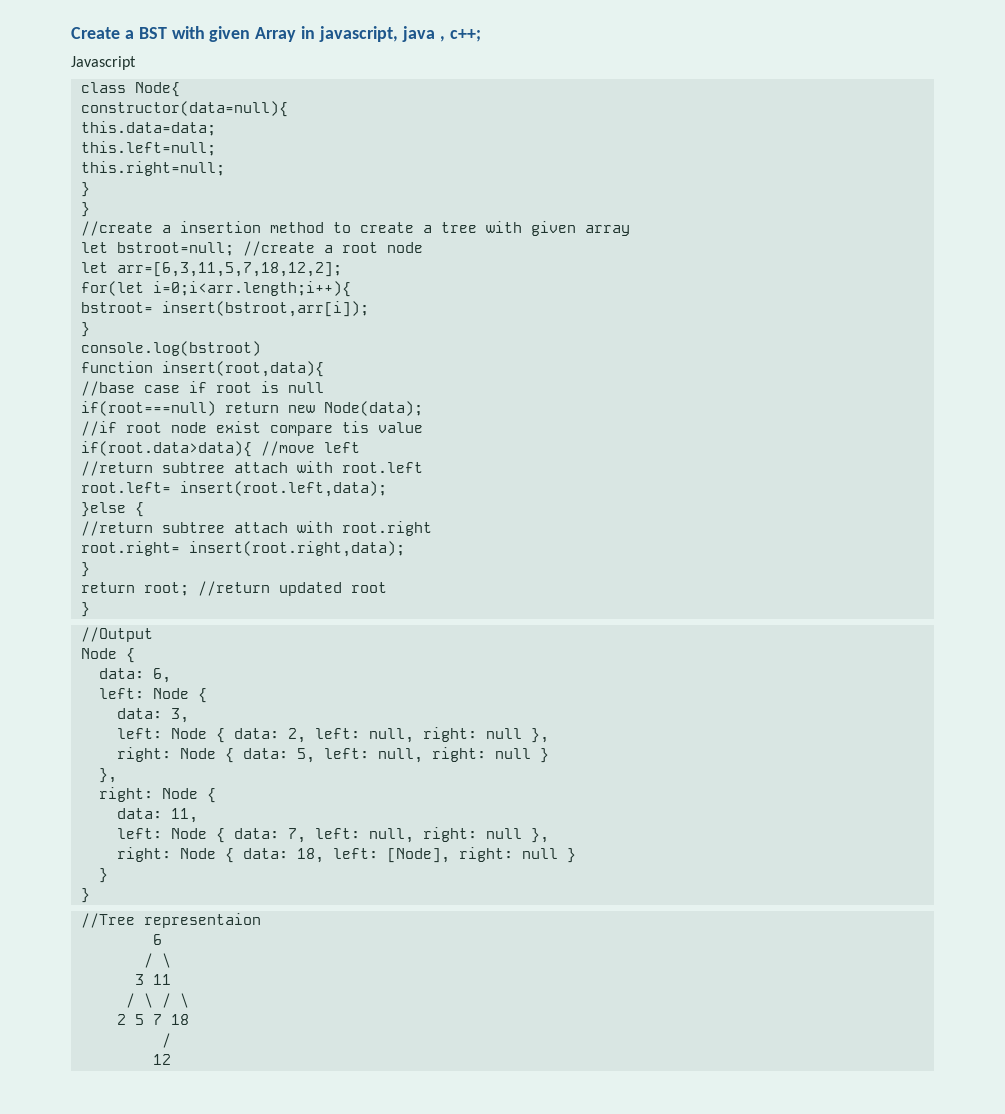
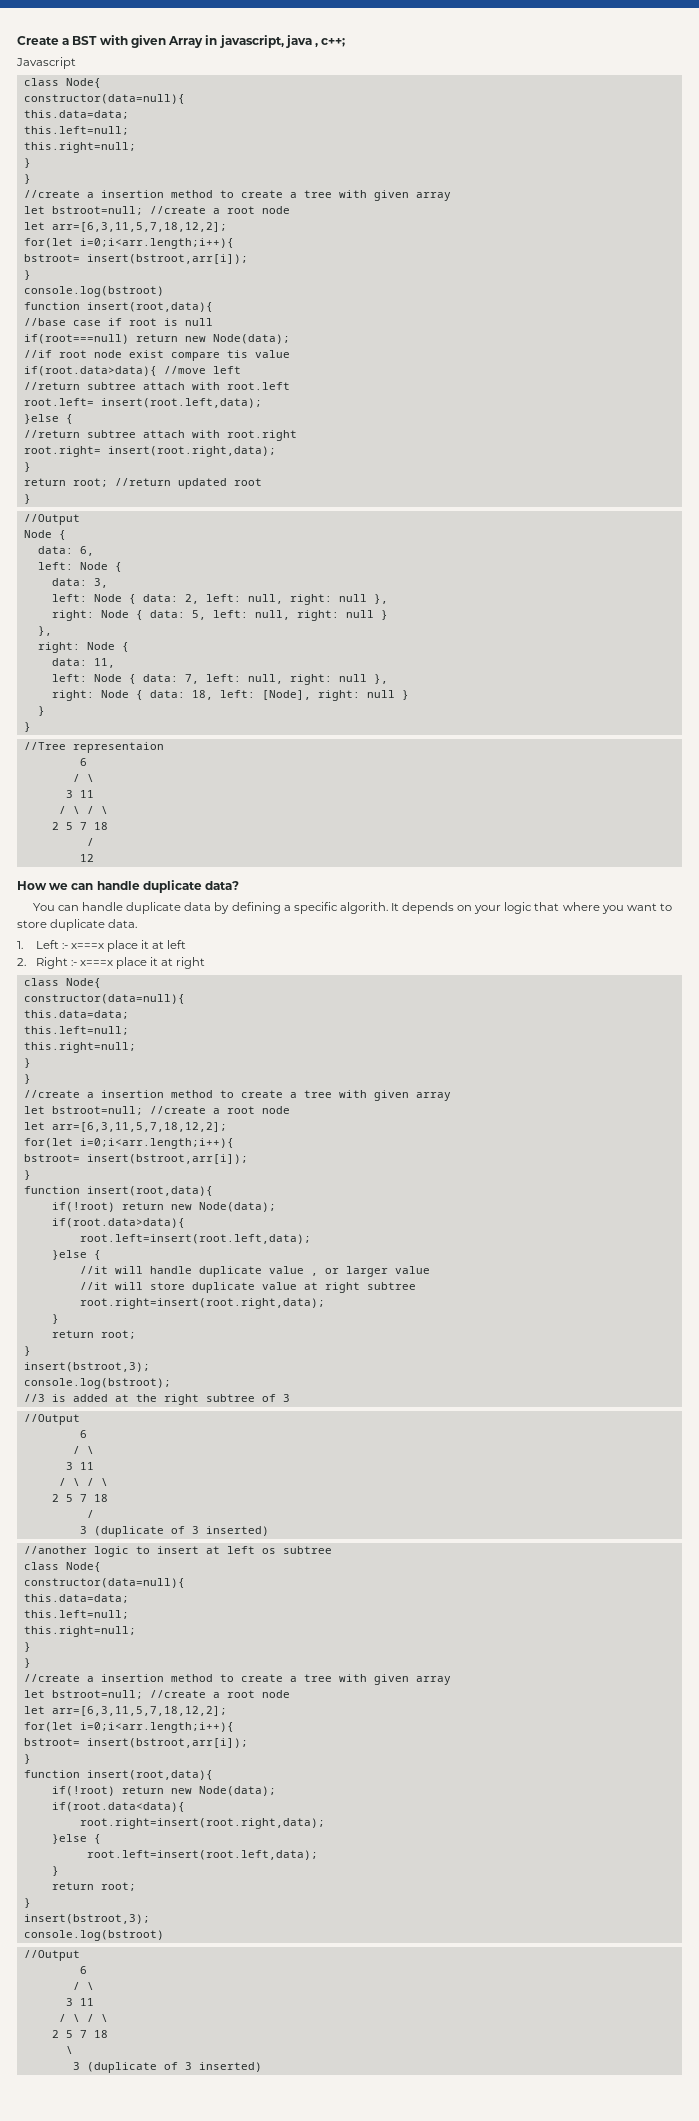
+ How we can handle duplicate data?
+ You can handle duplicate data by defining a specific algorith. It depends on your logic that where you want to store duplicate data.
+ 1. Left :- x===x place it at left
+ 2. Right :- x===x place it at right
+ class Node{
+ constructor(data=null){
+ this.data=data;
+ this.left=null;
+ this.right=null;
+ }
+ }
+ //create a insertion method to create a tree with given array
+ let bstroot=null; //create a root node
+ let arr=[6,3,11,5,7,18,12,2];
+ for(let i=0;i<arr.length;i++){
+ bstroot= insert(bstroot,arr[i]);
+ }
+ function insert(root,data){
+ if(!root) return new Node(data);
+ if(root.data>data){
+ root.left=insert(root.left,data);
+ }else {
+ //it will handle duplicate value , or larger value
+ //it will store duplicate value at right subtree
+ root.right=insert(root.right,data);
+ }
+ return root;
+ }
+ insert(bstroot,3);
+ console.log(bstroot);
+ //3 is added at the right subtree of 3
+ //Output
+ 6
+ / \
+ 3 11
+ / \ / \
+ 2 5 7 18
+ /
+ 3 (duplicate of 3 inserted)
+ //another logic to insert at left os subtree
+ class Node{
+ constructor(data=null){
+ this.data=data;
+ this.left=null;
+ this.right=null;
+ }
+ }
+ //create a insertion method to create a tree with given array
+ let bstroot=null; //create a root node
+ let arr=[6,3,11,5,7,18,12,2];
+ for(let i=0;i<arr.length;i++){
+ bstroot= insert(bstroot,arr[i]);
+ }
+ function insert(root,data){
+ if(!root) return new Node(data);
+ if(root.data<data){
+ root.right=insert(root.right,data);
+ }else {
+ root.left=insert(root.left,data);
+ }
+ return root;
+ }
+ insert(bstroot,3);
+ console.log(bstroot)
+ //Output
+ 6
+ / \
+ 3 11
+ / \ / \
+ 2 5 7 18
+ \
+ 3 (duplicate of 3 inserted)

